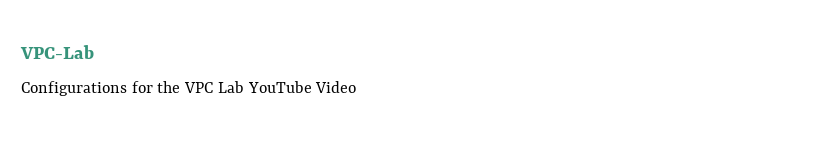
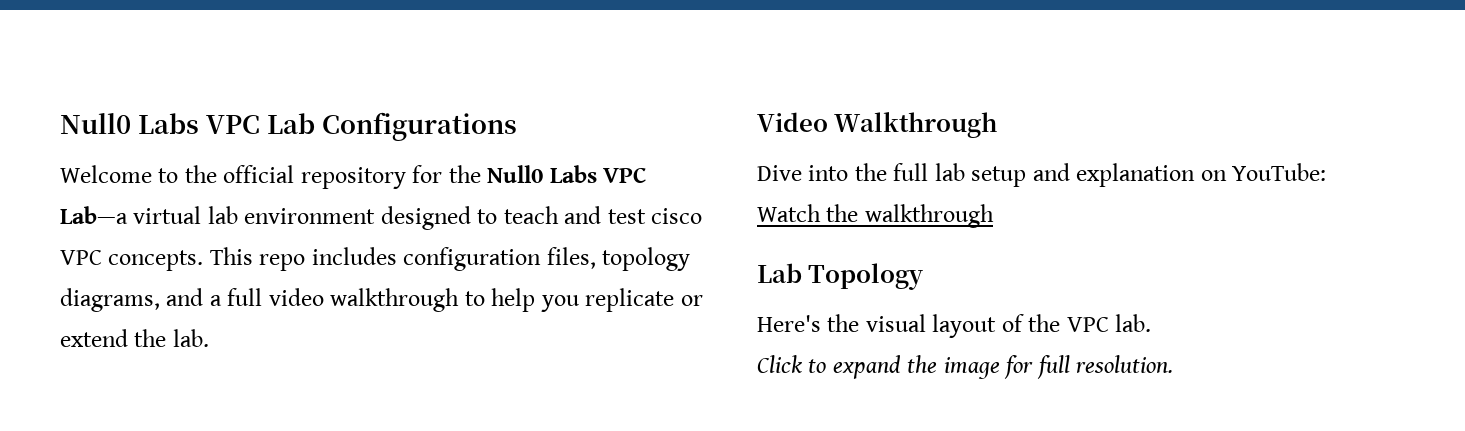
- VPC-Lab
- Configurations for the VPC Lab YouTube Video
+ Null0 Labs VPC Lab Configurations
+ Welcome to the official repository for the Null0 Labs VPC Lab—a virtual lab environment designed to teach and test cisco VPC concepts. This repo includes configuration files, topology diagrams, and a full video walkthrough to help you replicate or extend the lab.
+ Video Walkthrough
+ Dive into the full lab setup and explanation on YouTube:
+ Watch the walkthrough
+ Lab Topology
+ Here's the visual layout of the VPC lab.
+ Click to expand the image for full resolution.

